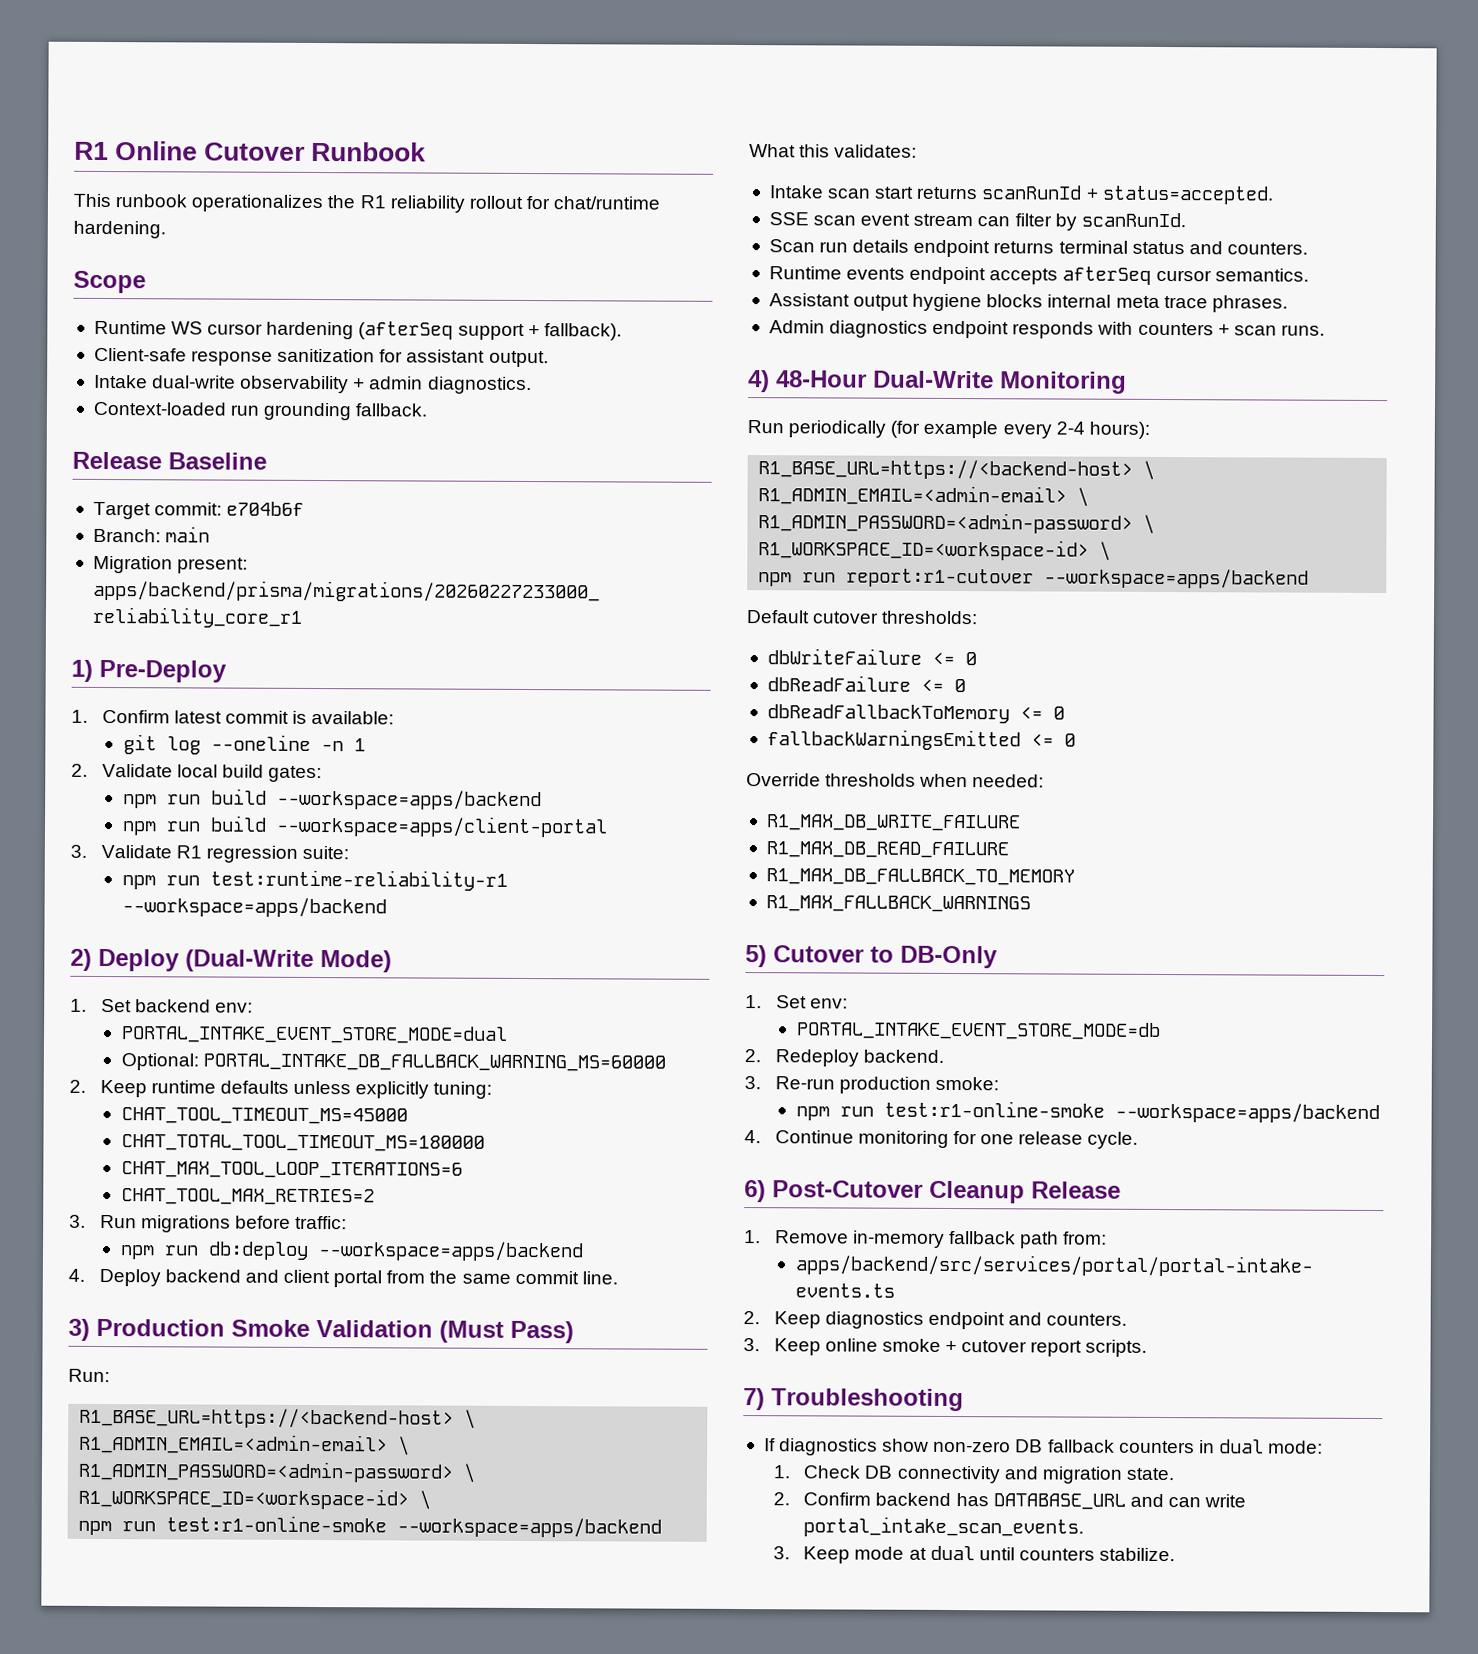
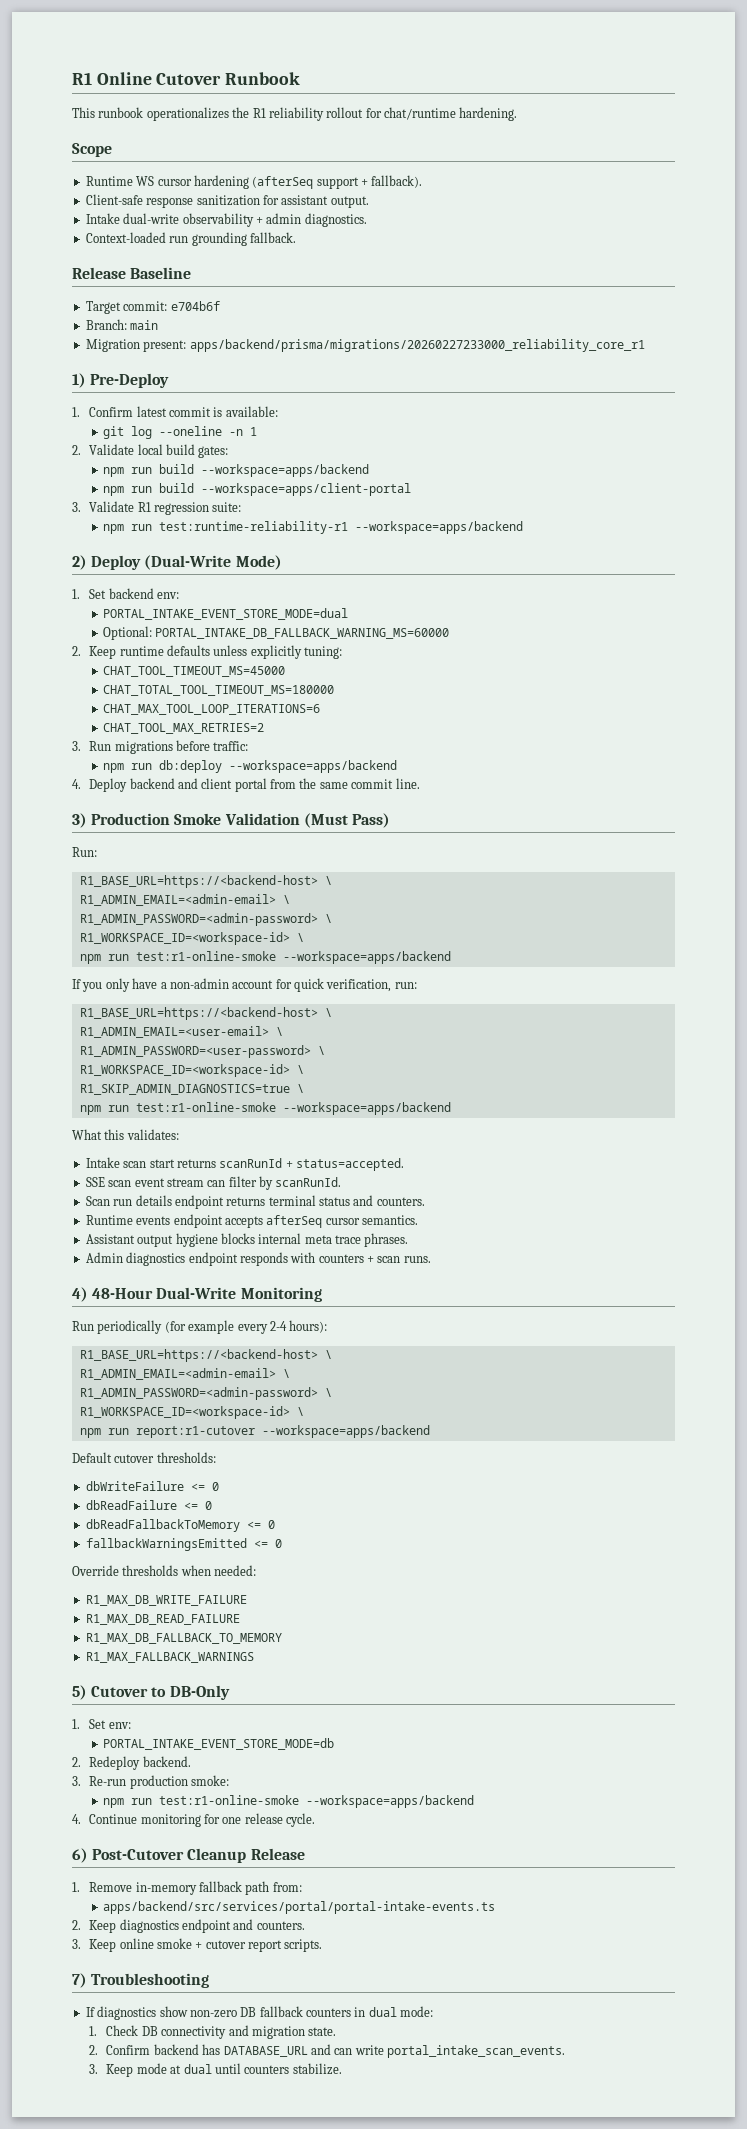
+ If you only have a non-admin account for quick verification, run:
+ R1_BASE_URL=https://<backend-host> \
+ R1_ADMIN_EMAIL=<user-email> \
+ R1_ADMIN_PASSWORD=<user-password> \
+ R1_WORKSPACE_ID=<workspace-id> \
+ R1_SKIP_ADMIN_DIAGNOSTICS=true \
+ npm run test:r1-online-smoke --workspace=apps/backend

